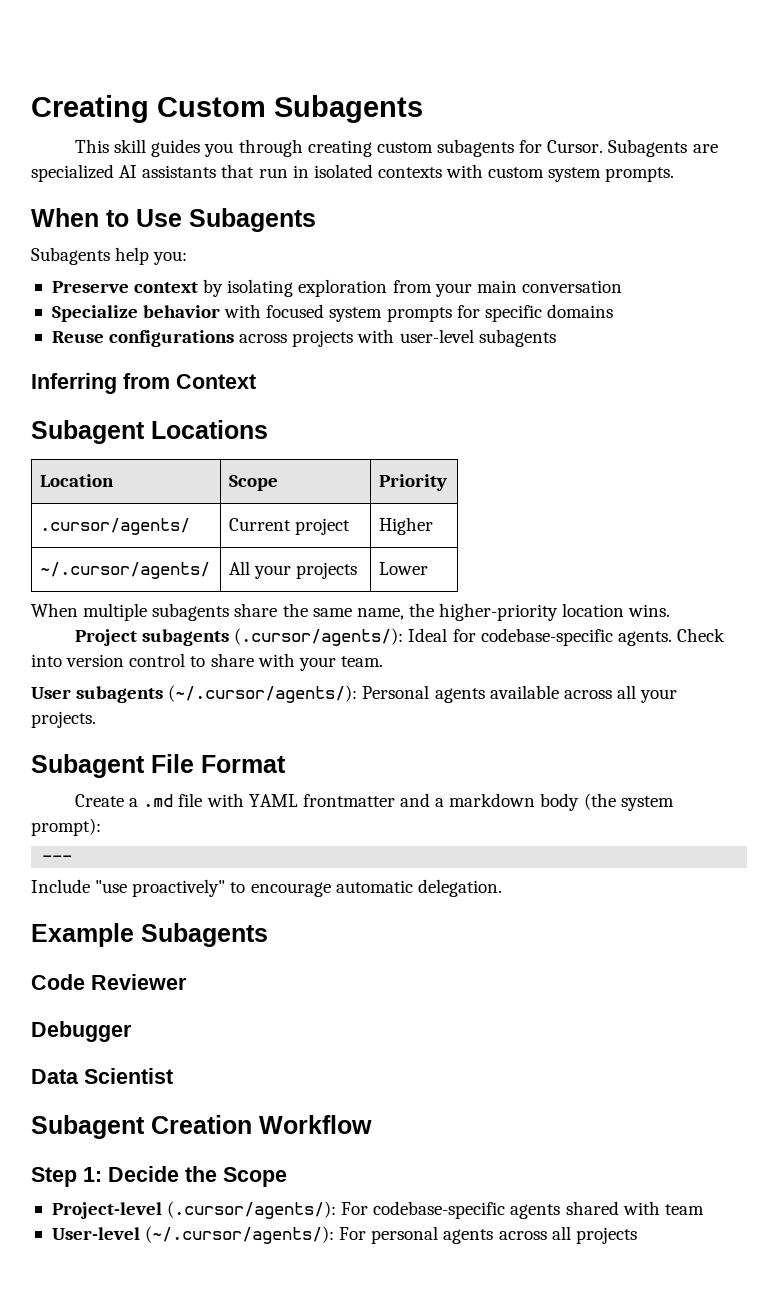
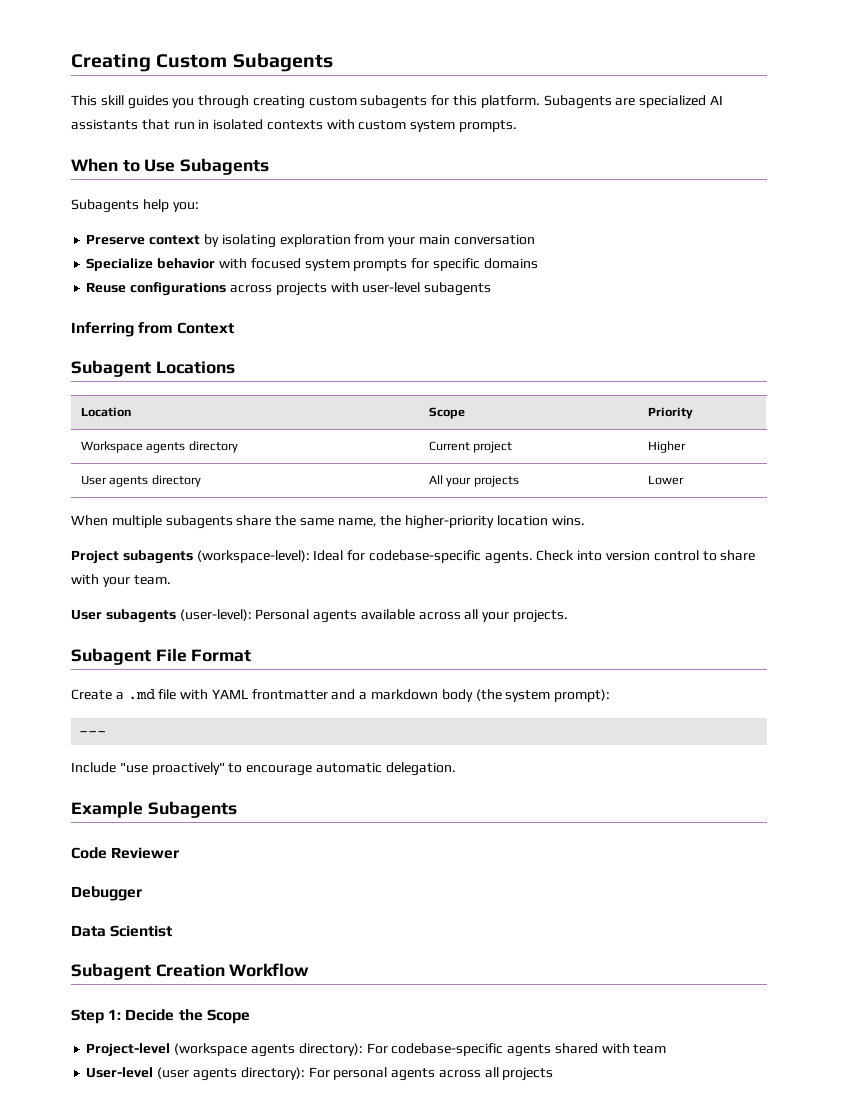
- This skill guides you through creating custom subagents for Cursor.
+ This skill guides you through creating custom subagents for this platform.
- .cursor/agents/ | Current project | Higher
+ Workspace agents directory | Current project | Higher
- ~/.cursor/agents/ | All your projects | Lower
+ User agents directory | All your projects | Lower
- Project subagents (.cursor/agents/): Ideal for codebase-specific agents.
+ Project subagents (workspace-level): Ideal for codebase-specific agents.
- User subagents (~/.cursor/agents/): Personal agents available across all your projects.
+ User subagents (user-level): Personal agents available across all your projects.
- Project-level (.cursor/agents/): For codebase-specific agents shared with team
+ Project-level (workspace agents directory): For codebase-specific agents shared with team
- User-level (~/.cursor/agents/): For personal agents across all projects
+ User-level (user agents directory): For personal agents across all projects

